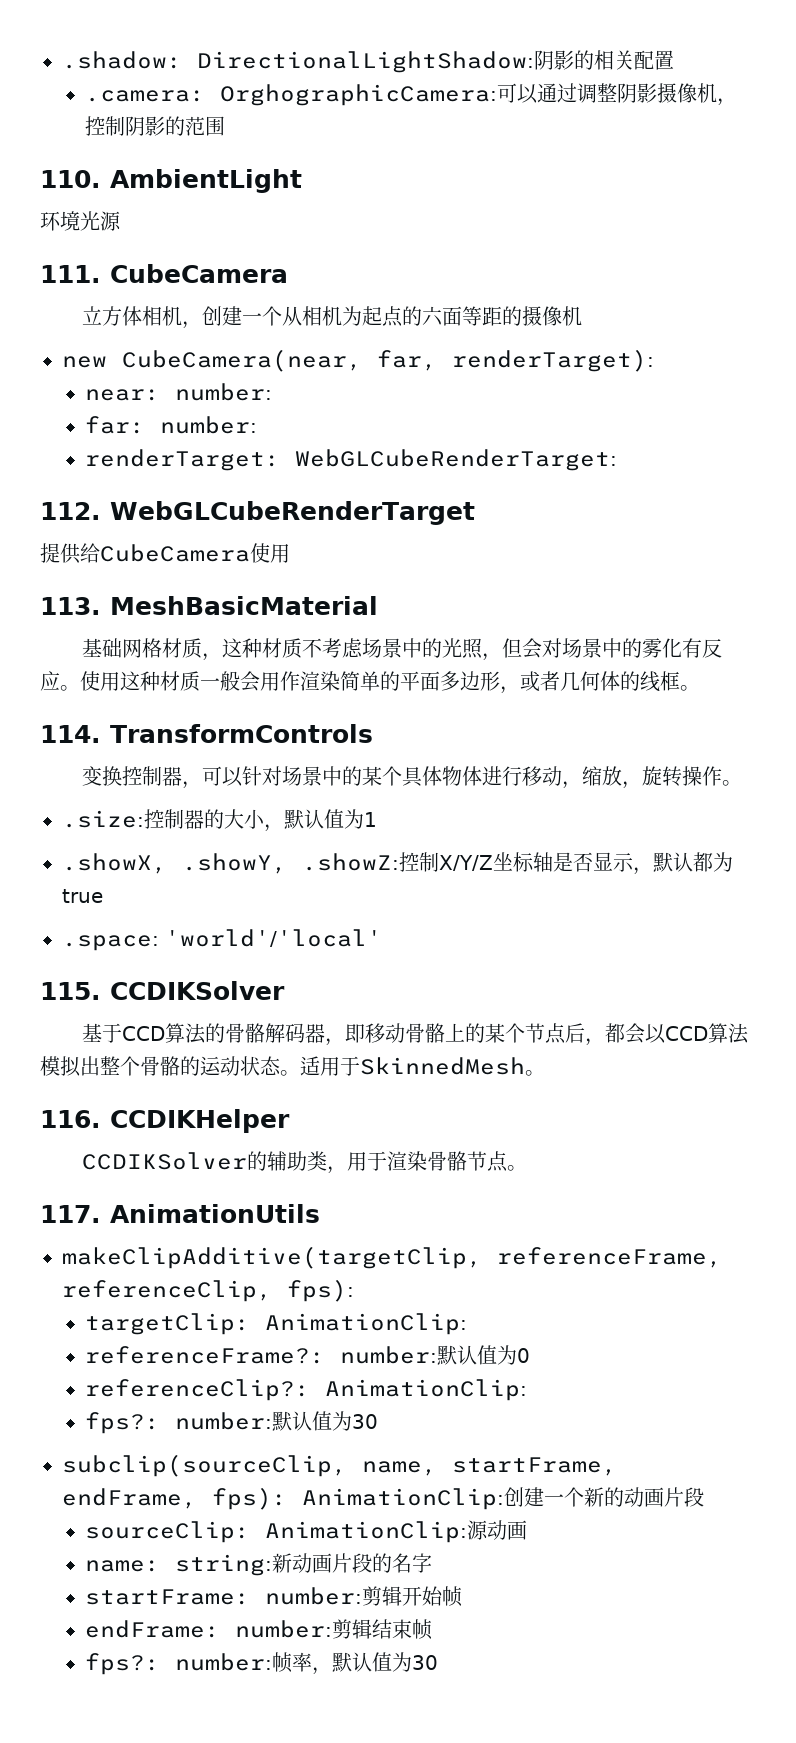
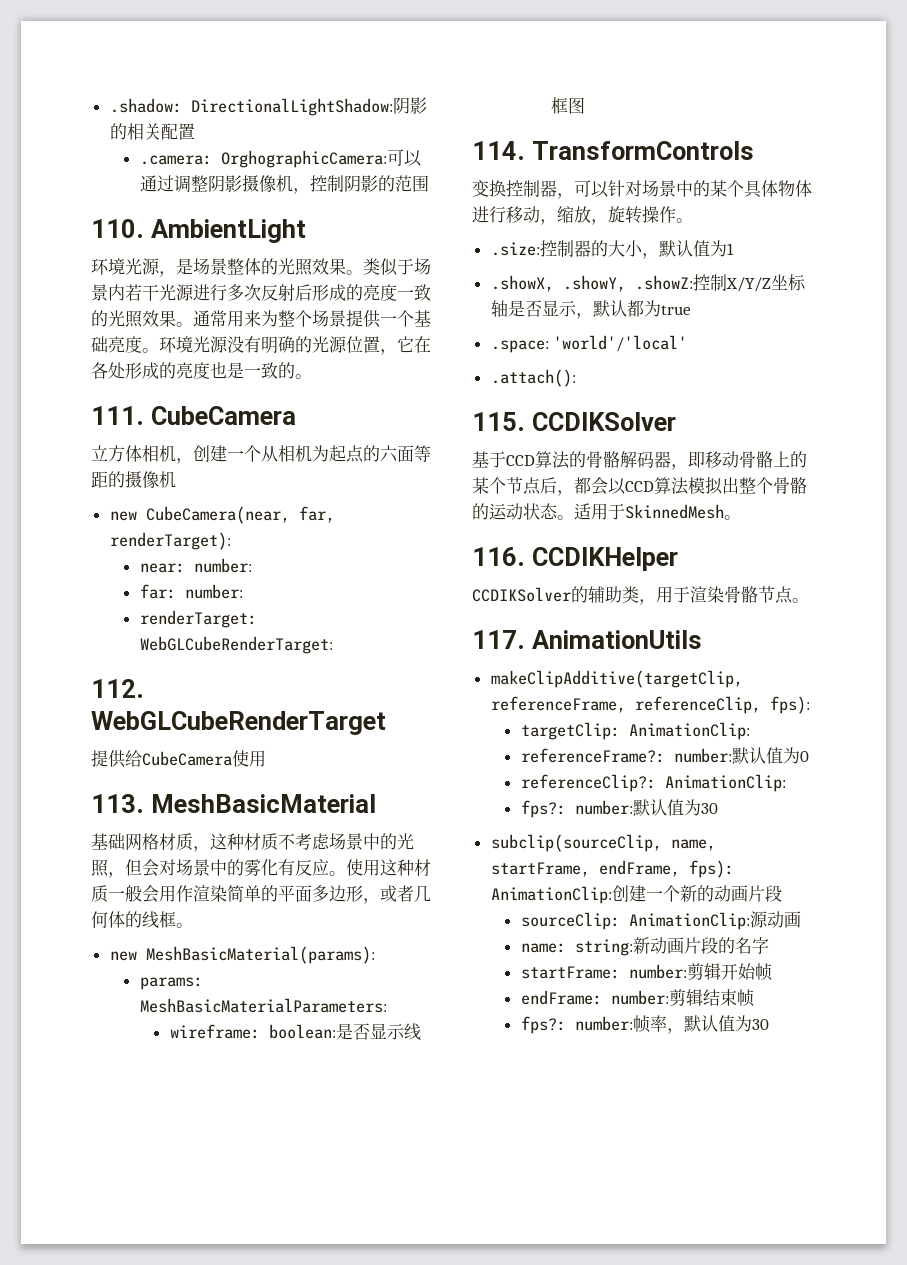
- 环境光源
+ 环境光源，是场景整体的光照效果。类似于场景内若干光源进行多次反射后形成的亮度一致的光照效果。通常用来为整个场景提供一个基础亮度。环境光源没有明确的光源位置，它在各处形成的亮度也是一致的。
+ new MeshBasicMaterial(params):
+ params: MeshBasicMaterialParameters:
+ wireframe: boolean:是否显示线框图
+ .attach():

